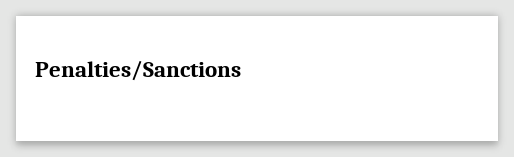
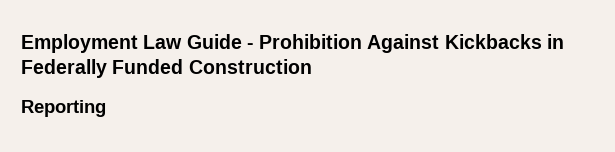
- Penalties/Sanctions
+ Employment Law Guide - Prohibition Against Kickbacks in Federally Funded Construction
+ Reporting

